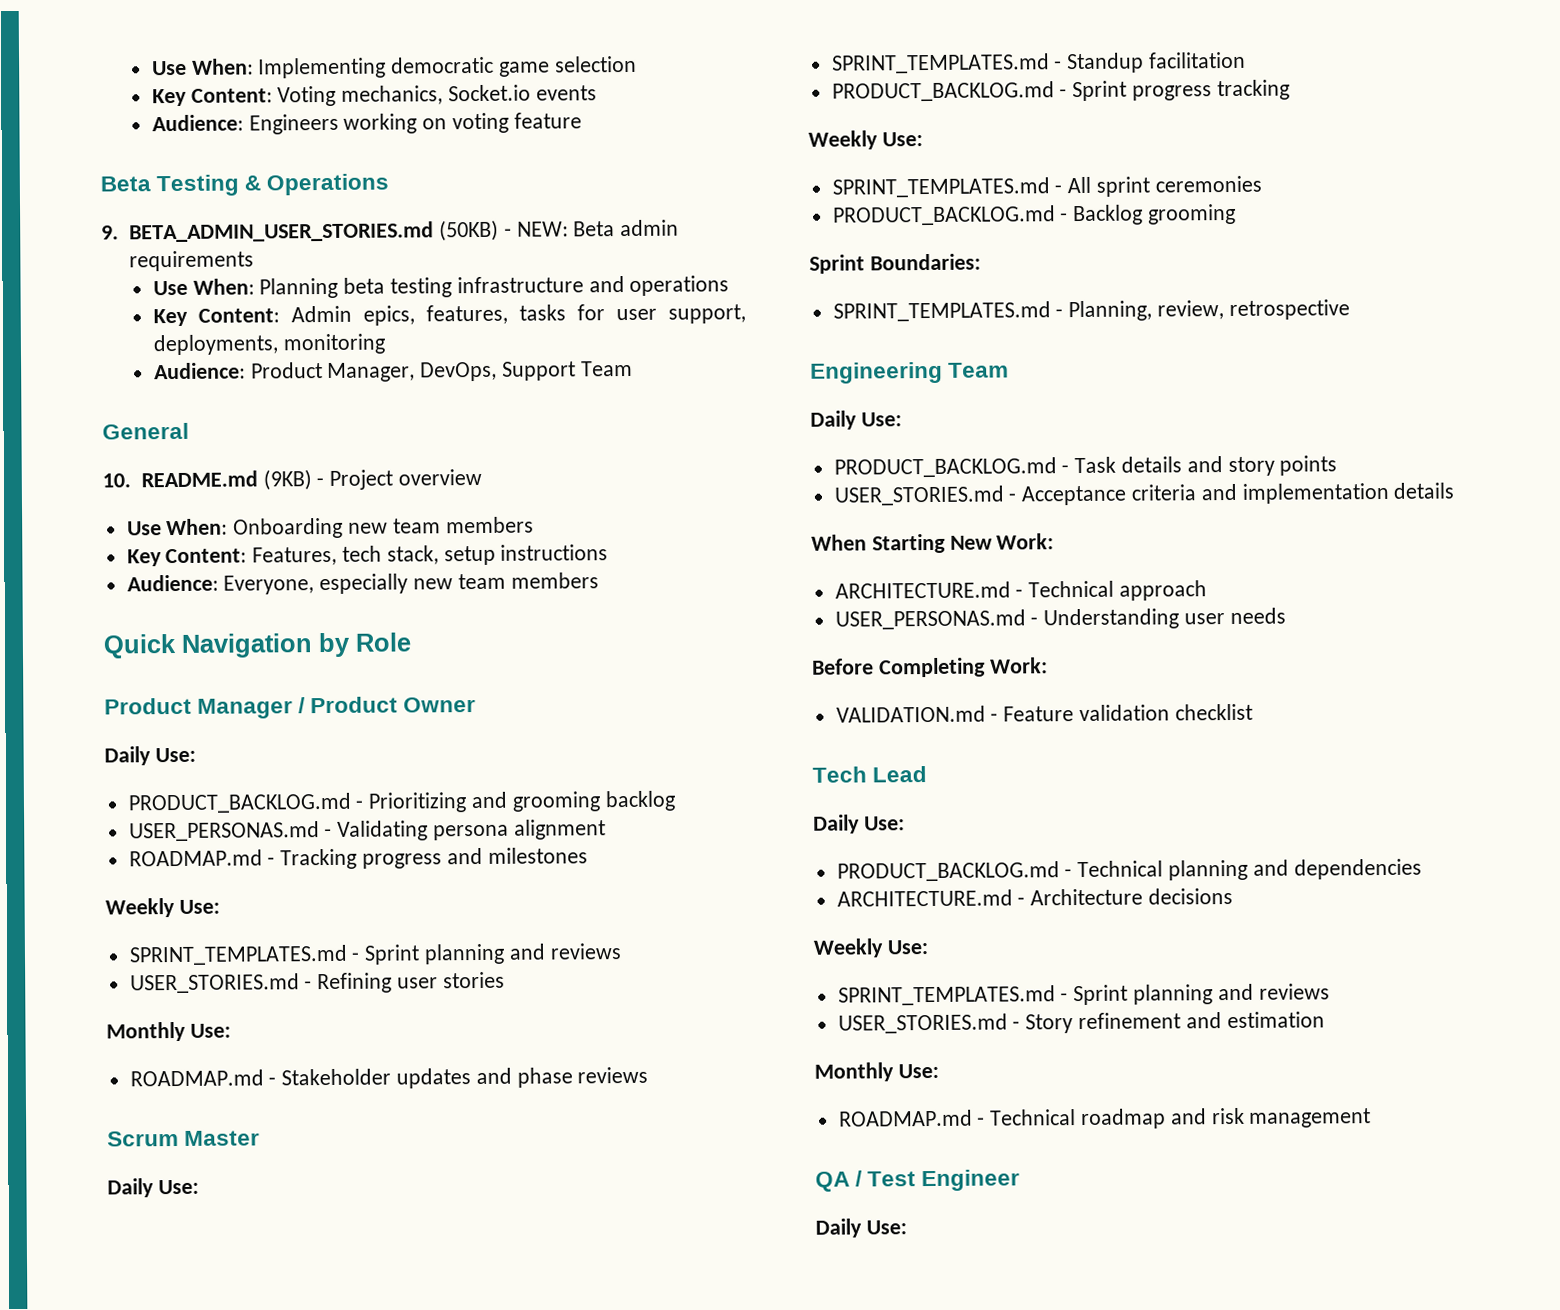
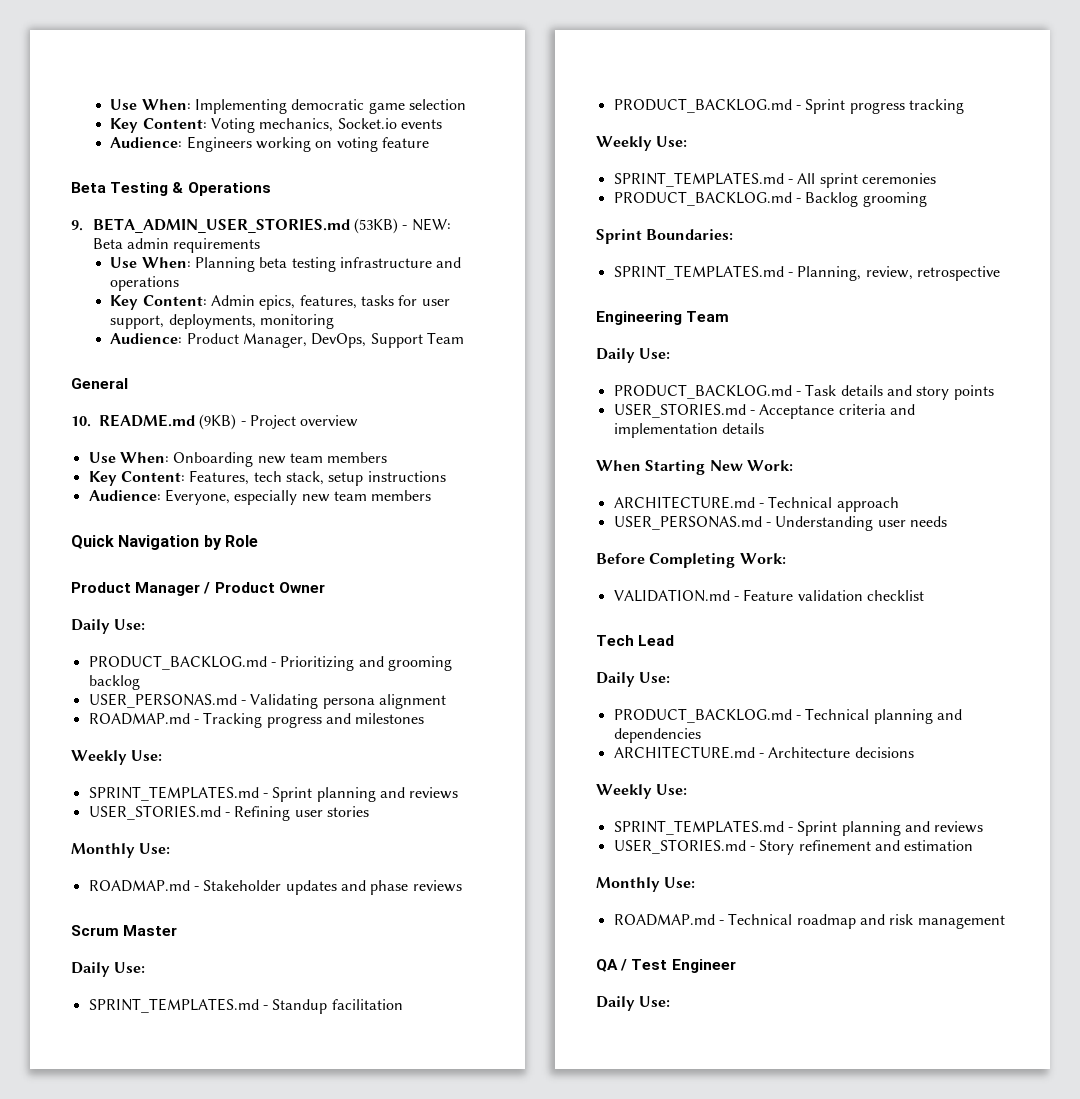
- 9. BETA_ADMIN_USER_STORIES.md (50KB) - NEW: Beta admin requirements
+ 9. BETA_ADMIN_USER_STORIES.md (53KB) - NEW: Beta admin requirements

